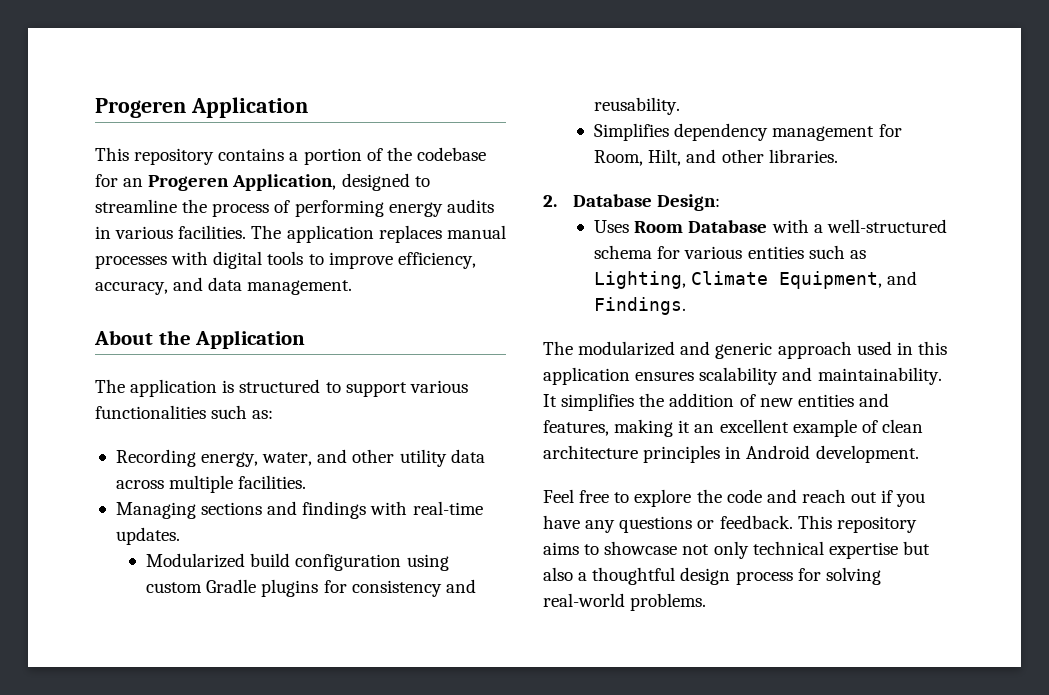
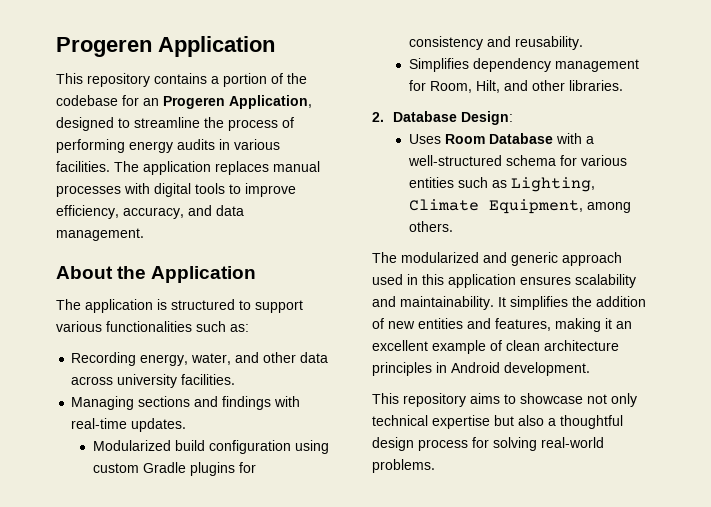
- Recording energy, water, and other utility data across multiple facilities.
+ Recording energy, water, and other data across university facilities.
- Uses Room Database with a well-structured schema for various entities such as Lighting, Climate Equipment, and Findings.
+ Uses Room Database with a well-structured schema for various entities such as Lighting, Climate Equipment, among others.
- Feel free to explore the code and reach out if you have any questions or feedback.

